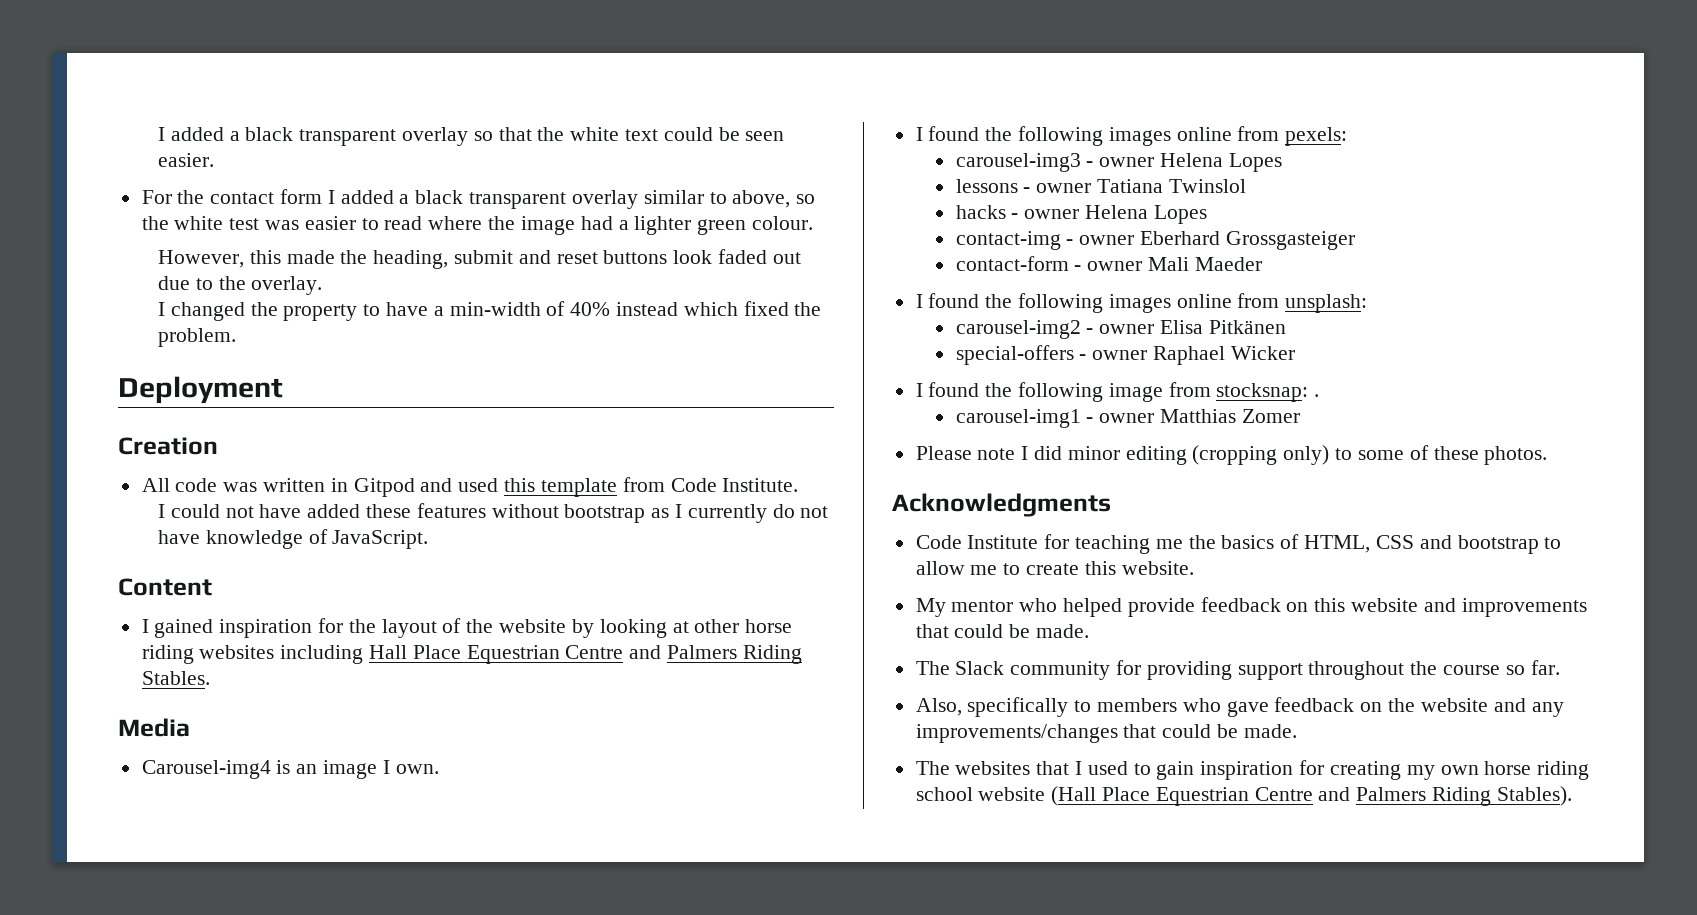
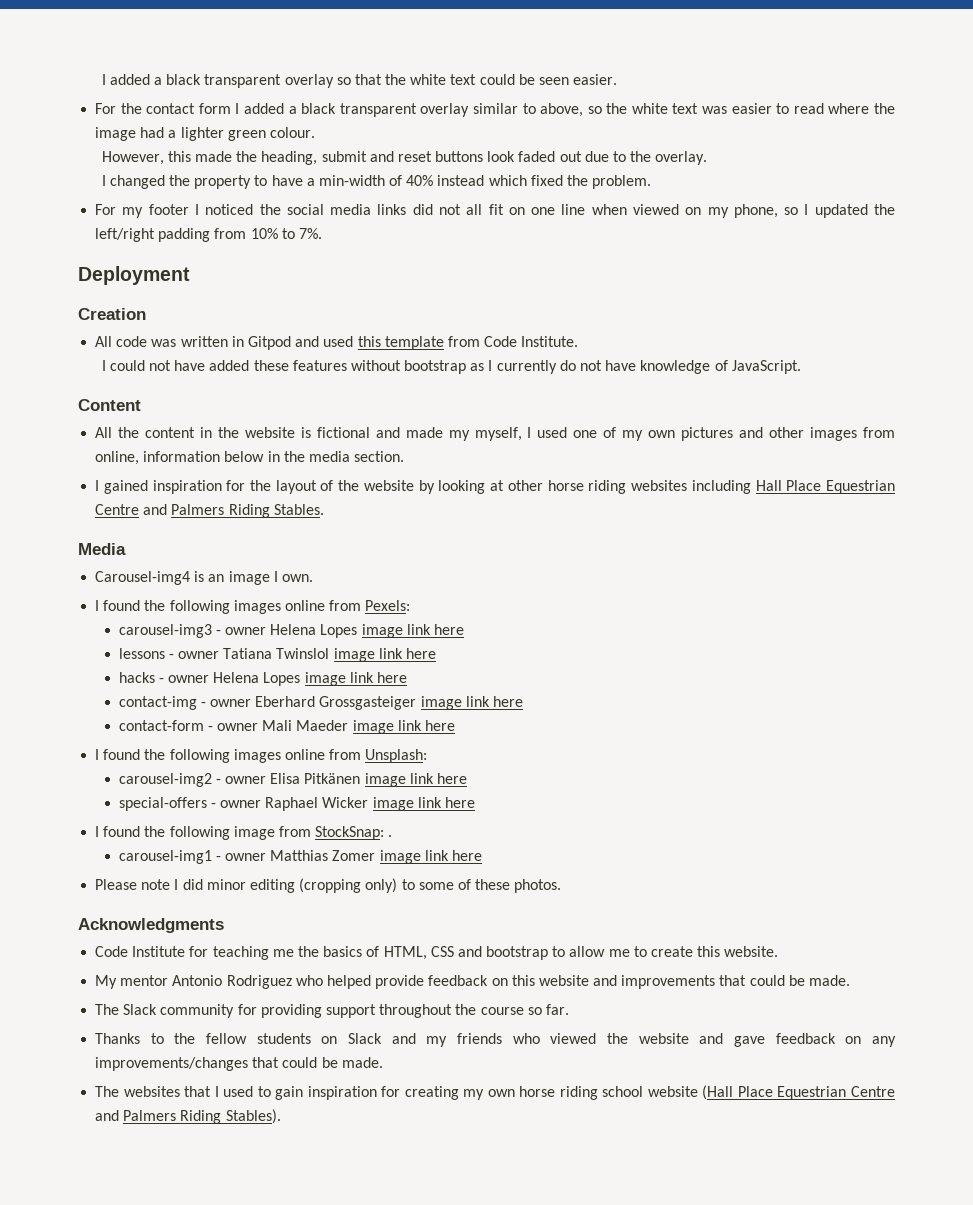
- For the contact form I added a black transparent overlay similar to above, so the white test was easier to read where the image had a lighter green colour.
+ For the contact form I added a black transparent overlay similar to above, so the white text was easier to read where the image had a lighter green colour.
+ For my footer I noticed the social media links did not all fit on one line when viewed on my phone, so I updated the left/right padding from 10% to 7%.
+ All the content in the website is fictional and made my myself, I used one of my own pictures and other images from online, information below in the media section.
- I found the following images online from pexels:
+ I found the following images online from Pexels:
- carousel-img3 - owner Helena Lopes
+ carousel-img3 - owner Helena Lopes image link here
- lessons - owner Tatiana Twinslol
+ lessons - owner Tatiana Twinslol image link here
- hacks - owner Helena Lopes
+ hacks - owner Helena Lopes image link here
- contact-img - owner Eberhard Grossgasteiger
+ contact-img - owner Eberhard Grossgasteiger image link here
- contact-form - owner Mali Maeder
- I found the following images online from unsplash:
+ contact-form - owner Mali Maeder image link here
+ I found the following images online from Unsplash:
- carousel-img2 - owner Elisa Pitkänen
+ carousel-img2 - owner Elisa Pitkänen image link here
- special-offers - owner Raphael Wicker
+ special-offers - owner Raphael Wicker image link here
- I found the following image from stocksnap: .
+ I found the following image from StockSnap: .
- carousel-img1 - owner Matthias Zomer
+ carousel-img1 - owner Matthias Zomer image link here
- My mentor who helped provide feedback on this website and improvements that could be made.
+ My mentor Antonio Rodriguez who helped provide feedback on this website and improvements that could be made.
- Also, specifically to members who gave feedback on the website and any improvements/changes that could be made.
+ Thanks to the fellow students on Slack and my friends who viewed the website and gave feedback on any improvements/changes that could be made.

